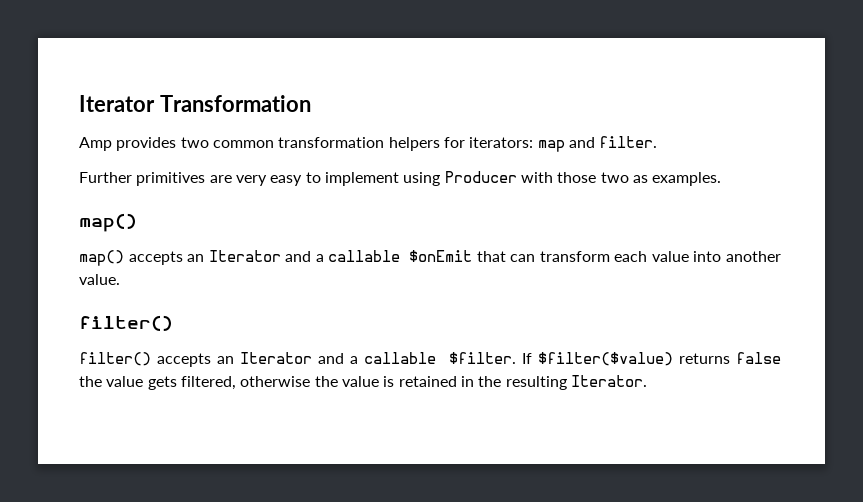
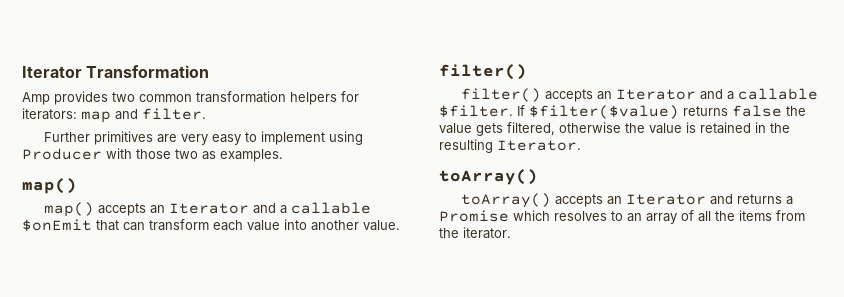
  If $filter($value) returns false the value gets filtered, otherwise the value is retained in the resulting Iterator.
+ toArray()
+ toArray() accepts an Iterator and returns a Promise which resolves to an array of all the items from the iterator.

